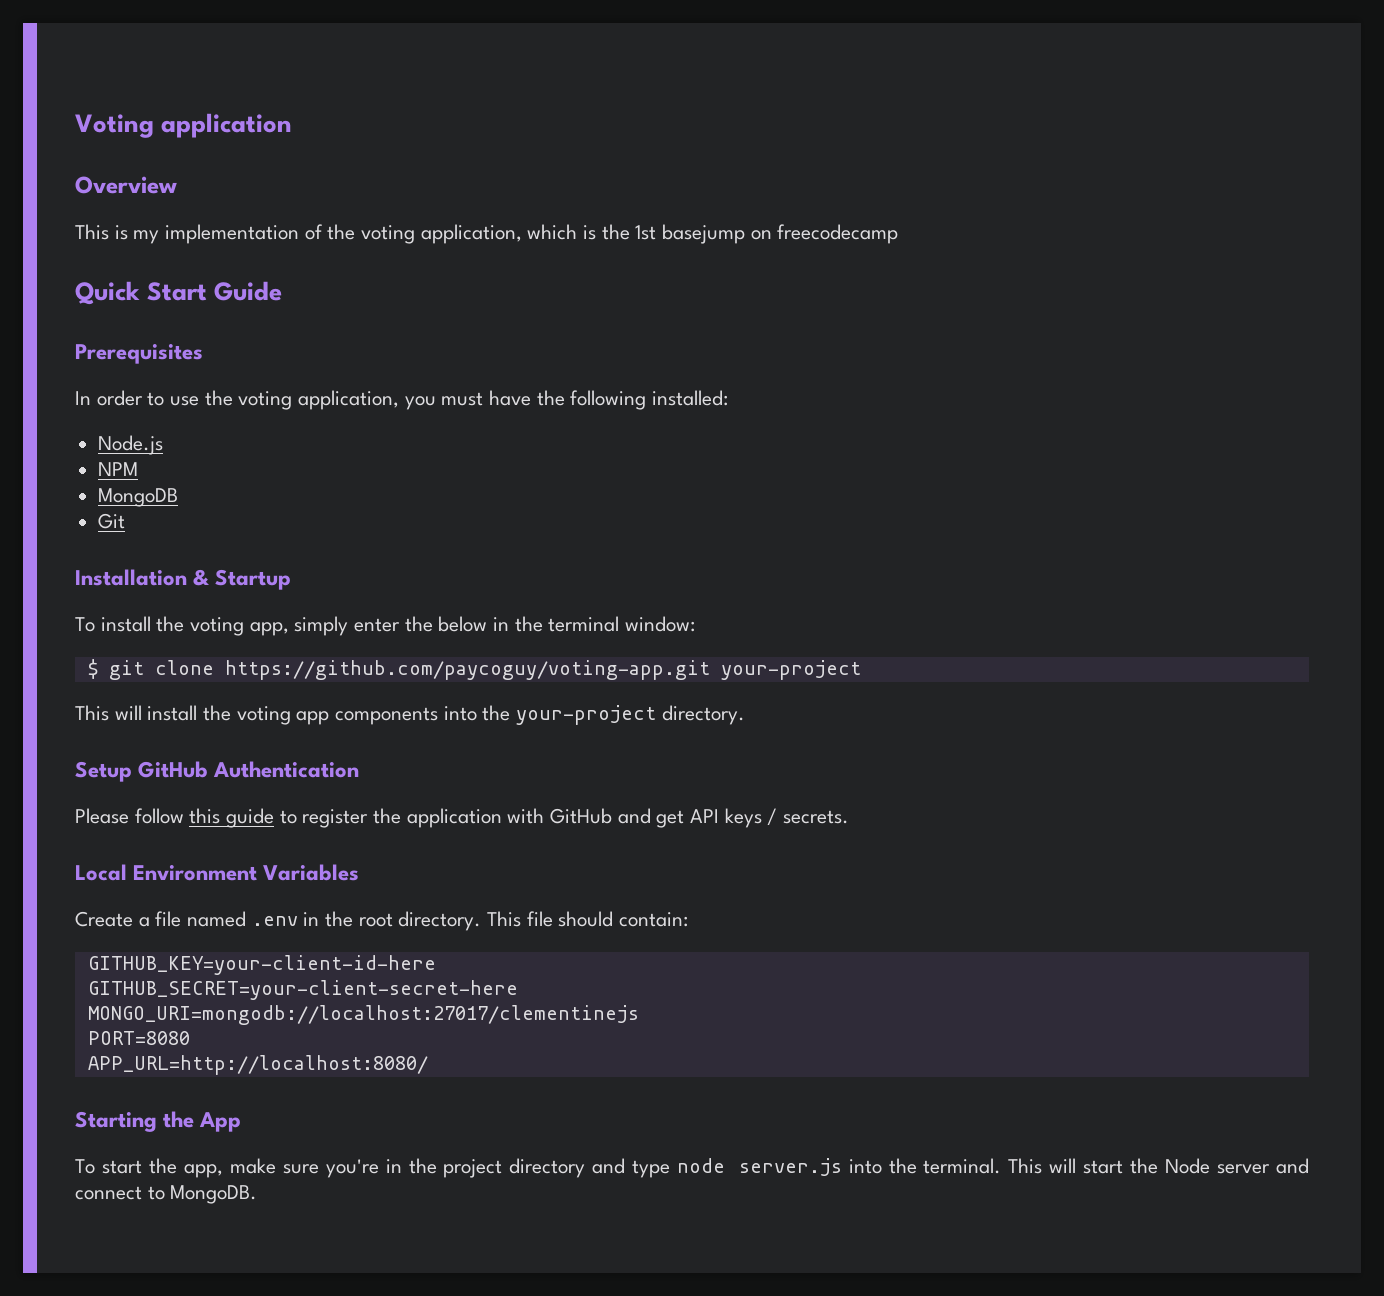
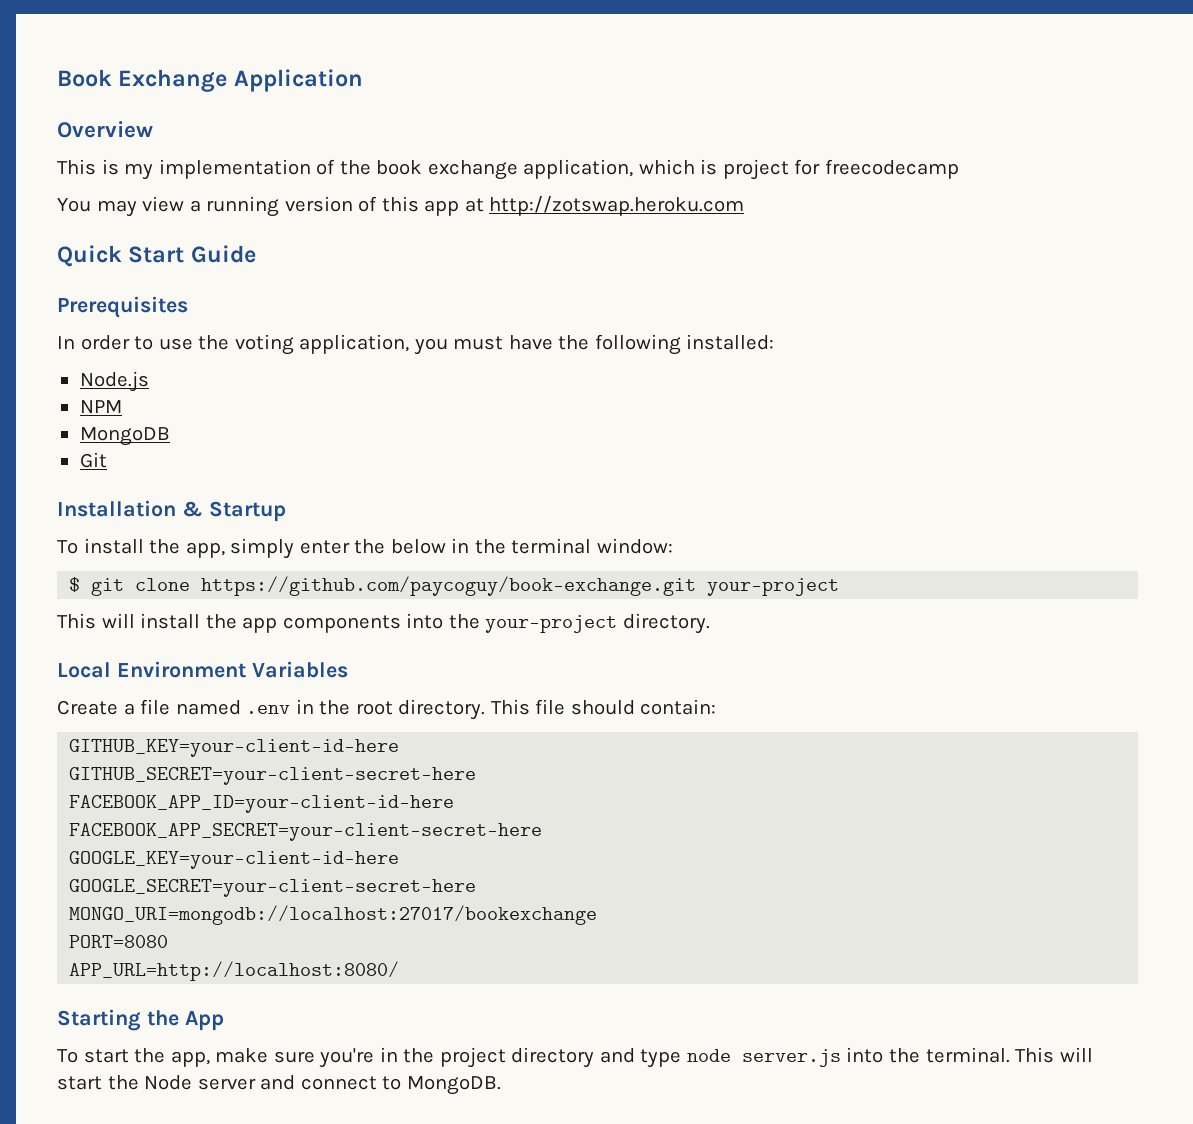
- Voting application
+ Book Exchange Application
- This is my implementation of the voting application, which is the 1st basejump on freecodecamp
+ This is my implementation of the book exchange application, which is project for freecodecamp
+ You may view a running version of this app at http://zotswap.heroku.com
- To install the voting app, simply enter the below in the terminal window:
+ To install the app, simply enter the below in the terminal window:
- $ git clone https://github.com/paycoguy/voting-app.git your-project
+ $ git clone https://github.com/paycoguy/book-exchange.git your-project
- This will install the voting app components into the your-project directory.
+ This will install the app components into the your-project directory.
- Setup GitHub Authentication
- Please follow this guide to register the application with GitHub and get API keys / secrets.
- MONGO_URI=mongodb://localhost:27017/clementinejs
+ FACEBOOK_APP_ID=your-client-id-here
+ FACEBOOK_APP_SECRET=your-client-secret-here
+ GOOGLE_KEY=your-client-id-here
+ GOOGLE_SECRET=your-client-secret-here
+ MONGO_URI=mongodb://localhost:27017/bookexchange

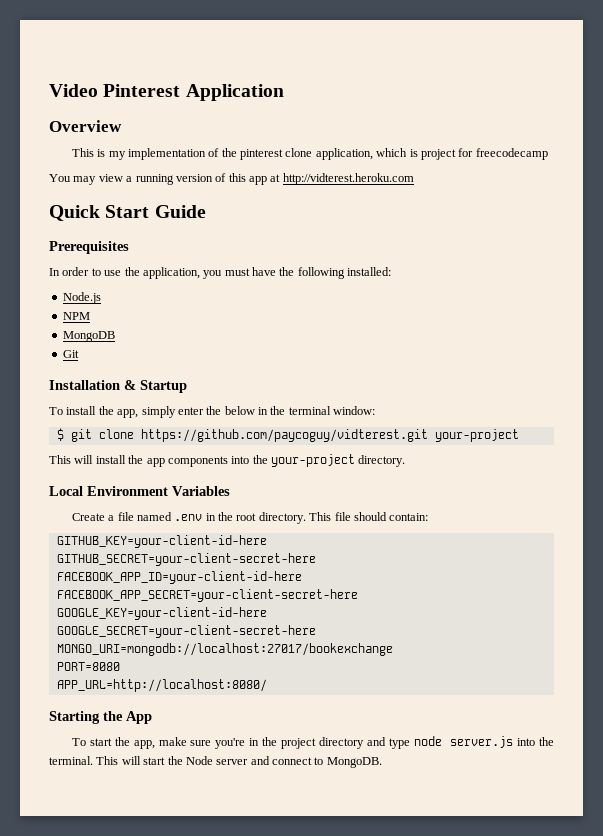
- Book Exchange Application
+ Video Pinterest Application
- This is my implementation of the book exchange application, which is project for freecodecamp
+ This is my implementation of the pinterest clone application, which is project for freecodecamp
- You may view a running version of this app at http://zotswap.heroku.com
+ You may view a running version of this app at http://vidterest.heroku.com
- In order to use the voting application, you must have the following installed:
+ In order to use the application, you must have the following installed:
- $ git clone https://github.com/paycoguy/book-exchange.git your-project
+ $ git clone https://github.com/paycoguy/vidterest.git your-project

